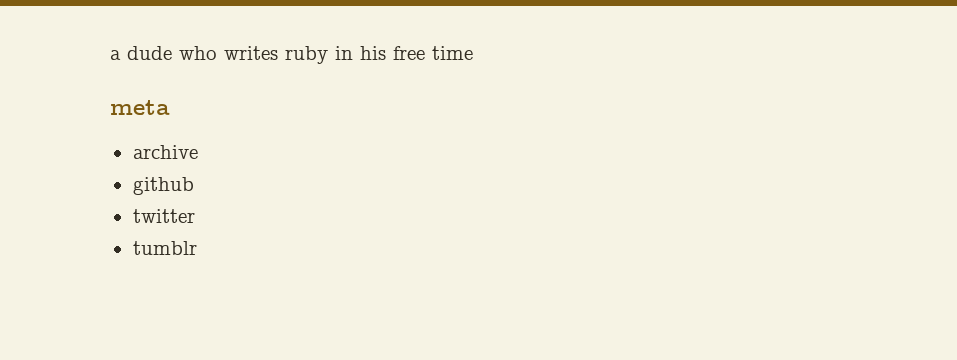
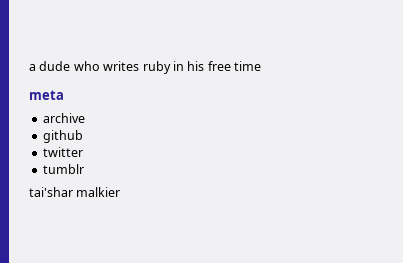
+ tai'shar malkier

